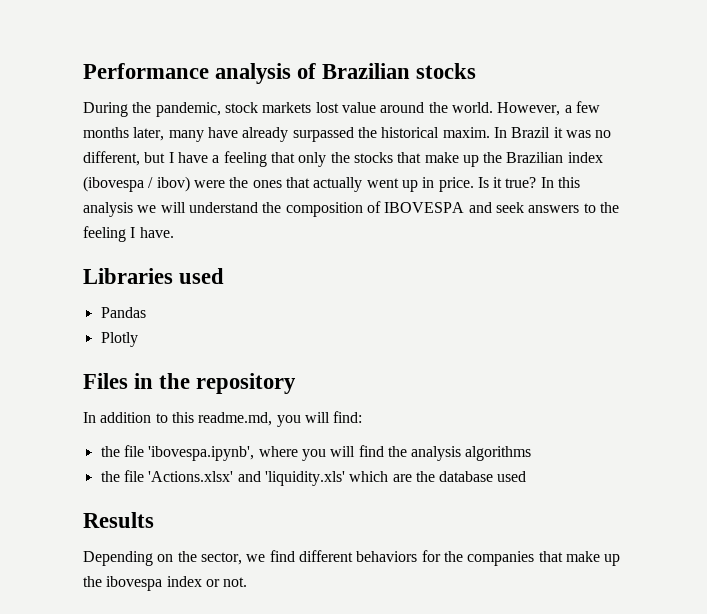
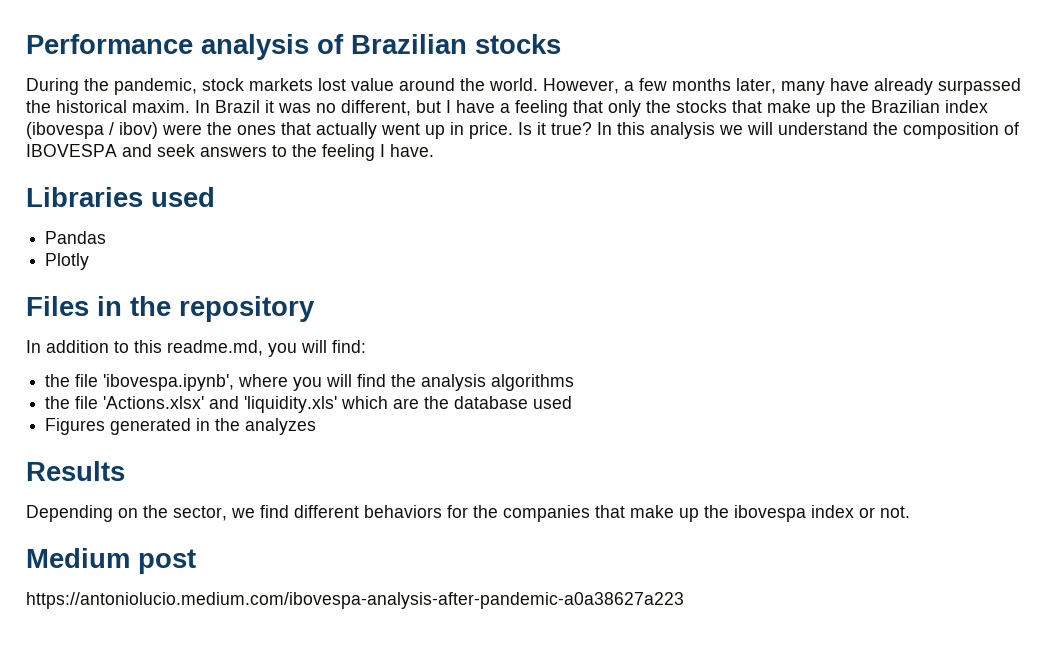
+ Figures generated in the analyzes
+ Medium post
+ https://antoniolucio.medium.com/ibovespa-analysis-after-pandemic-a0a38627a223

